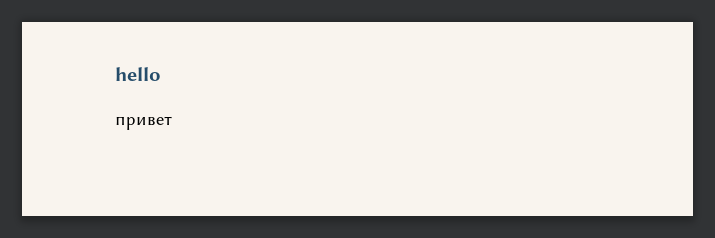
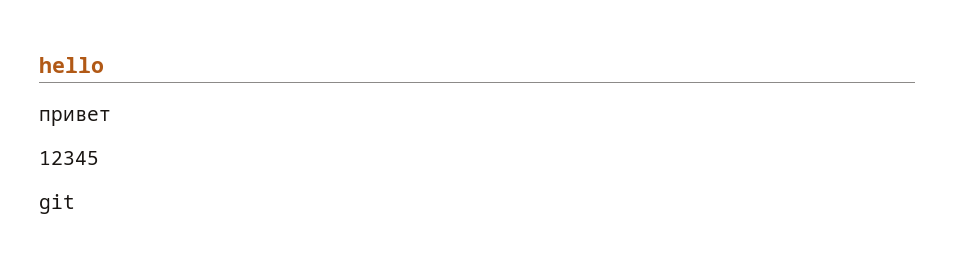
+ 12345
+ git

